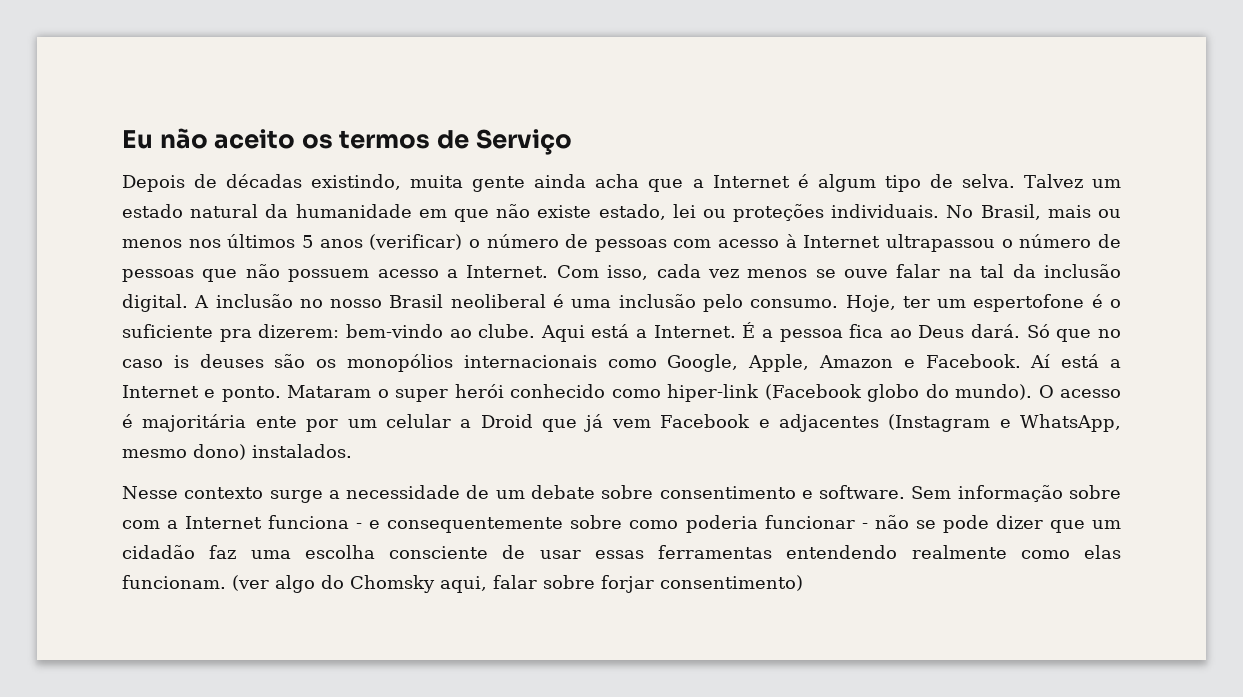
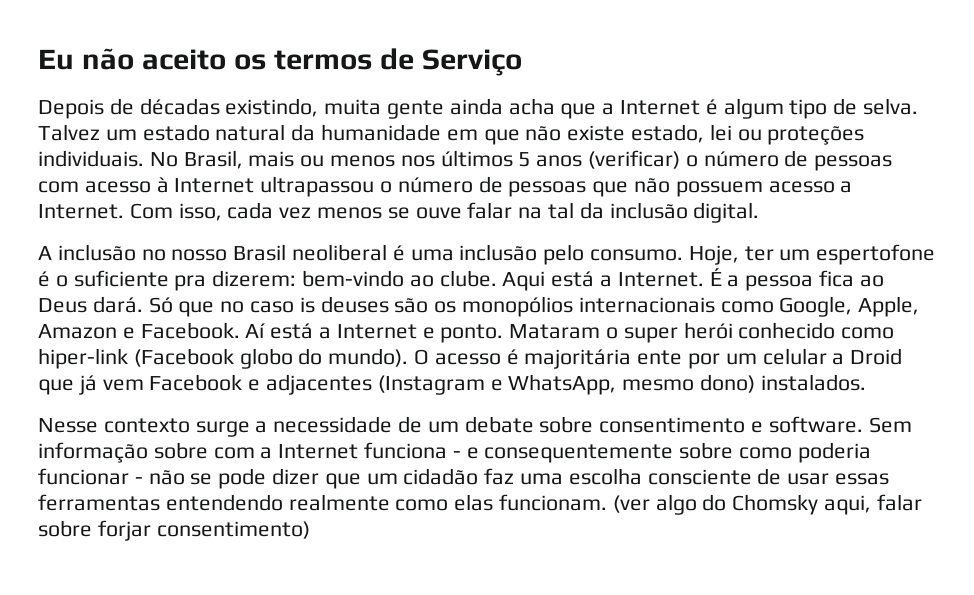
- Com isso, cada vez menos se ouve falar na tal da inclusão digital. A inclusão no nosso Brasil neoliberal é uma inclusão pelo consumo.
+ Com isso, cada vez menos se ouve falar na tal da inclusão digital.
+ A inclusão no nosso Brasil neoliberal é uma inclusão pelo consumo.

